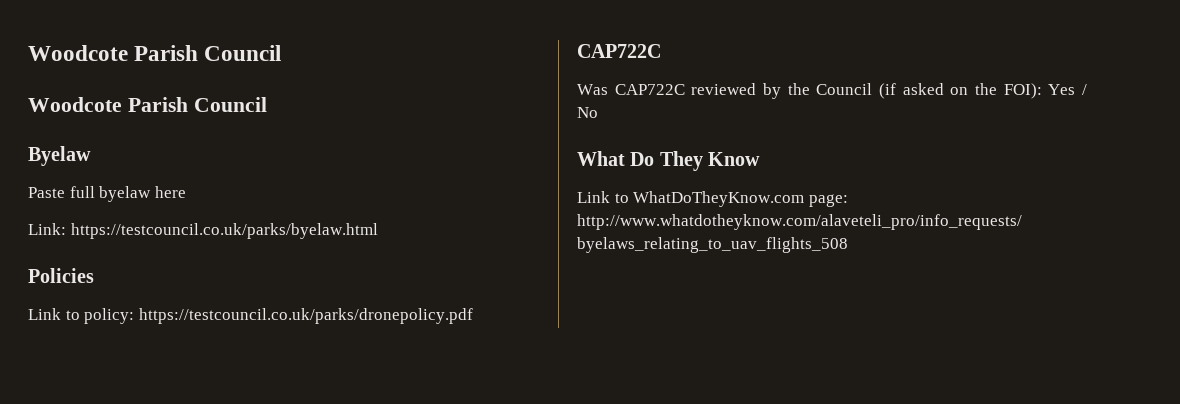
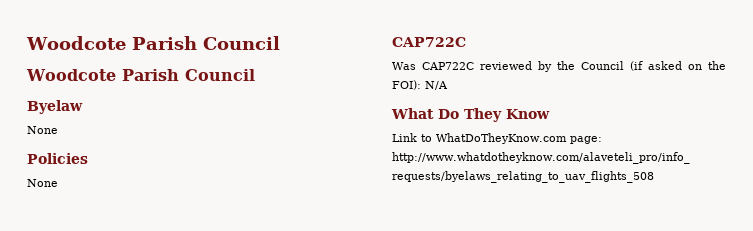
  Byelaw
- Paste full byelaw here
- Link: https://testcouncil.co.uk/parks/byelaw.html
+ None
  Policies
- Link to policy: https://testcouncil.co.uk/parks/dronepolicy.pdf
+ None
- Was CAP722C reviewed by the Council (if asked on the FOI): Yes / No
+ Was CAP722C reviewed by the Council (if asked on the FOI): N/A

